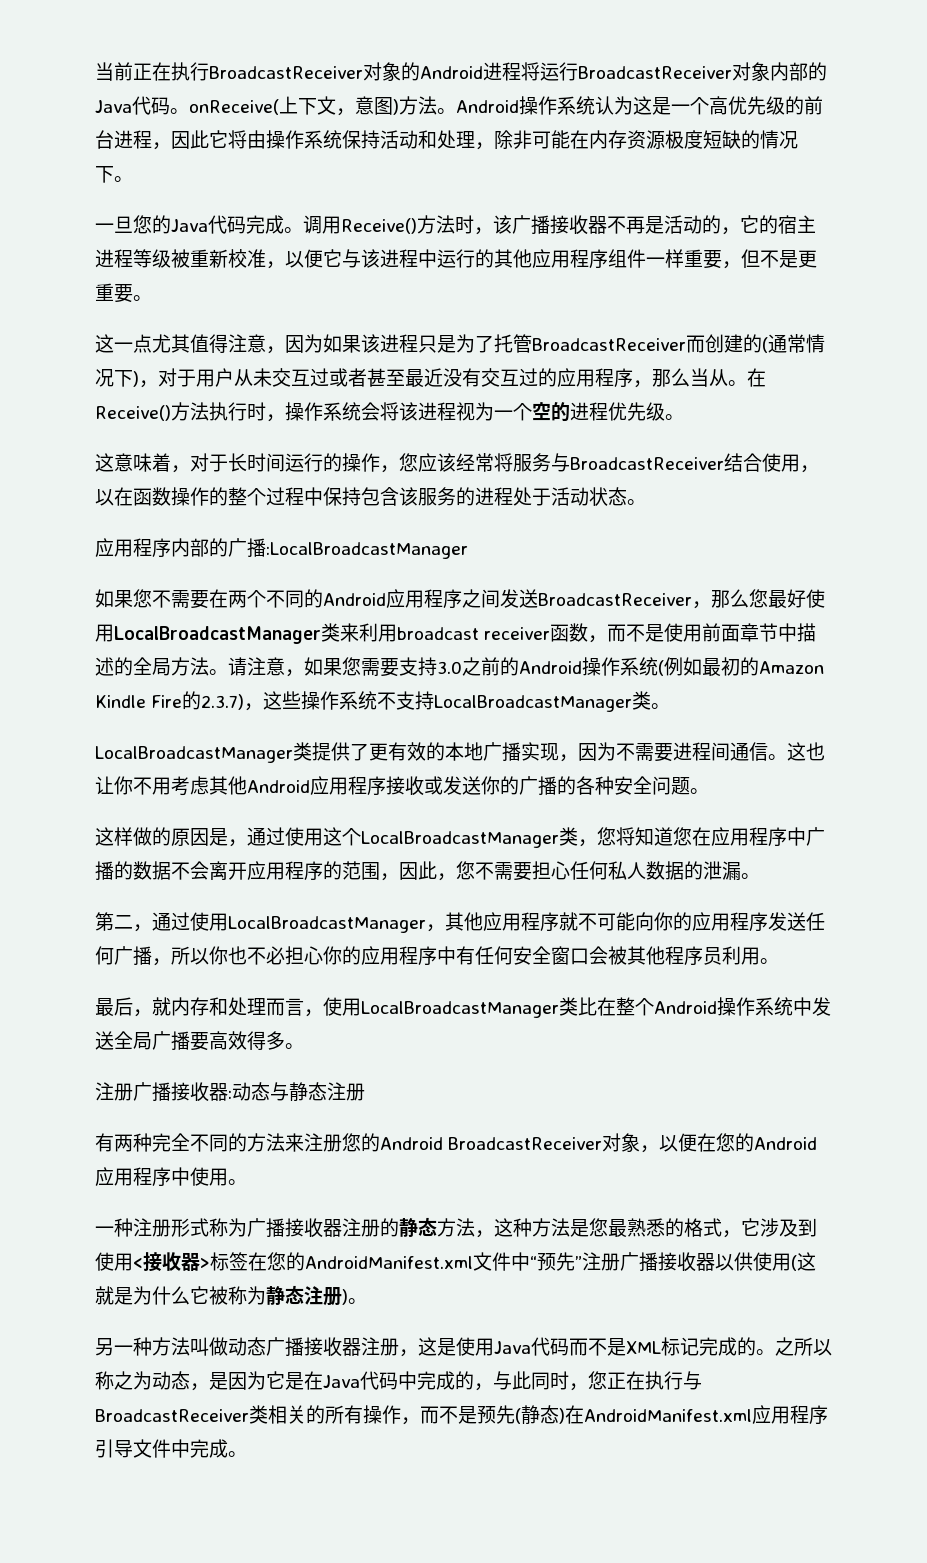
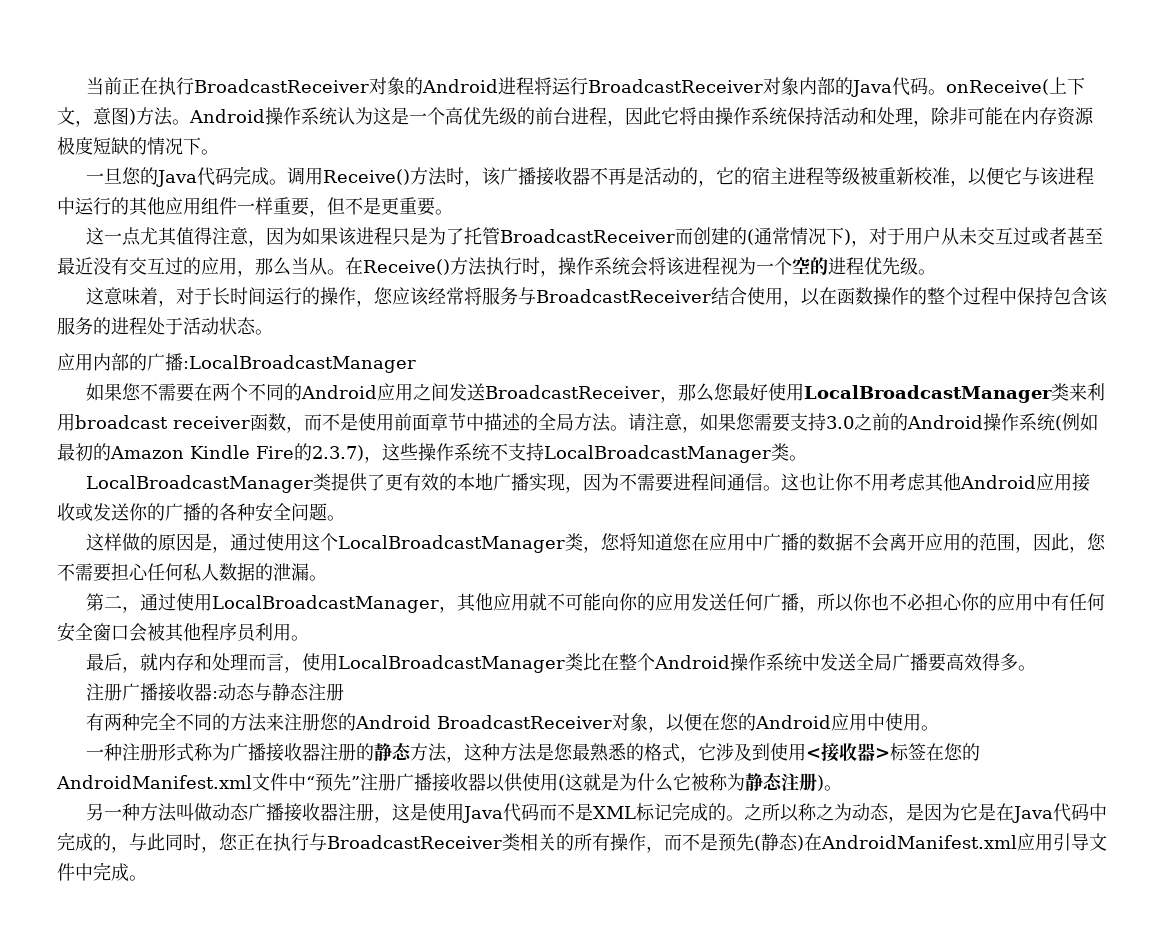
- 调用Receive()方法时，该广播接收器不再是活动的，它的宿主进程等级被重新校准，以便它与该进程中运行的其他应用程序组件一样重要，但不是更重要。
+ 调用Receive()方法时，该广播接收器不再是活动的，它的宿主进程等级被重新校准，以便它与该进程中运行的其他应用组件一样重要，但不是更重要。
- 这一点尤其值得注意，因为如果该进程只是为了托管BroadcastReceiver而创建的(通常情况下)，对于用户从未交互过或者甚至最近没有交互过的应用程序，那么当从。
+ 这一点尤其值得注意，因为如果该进程只是为了托管BroadcastReceiver而创建的(通常情况下)，对于用户从未交互过或者甚至最近没有交互过的应用，那么当从。
- 应用程序内部的广播:LocalBroadcastManager
+ 应用内部的广播:LocalBroadcastManager
- 如果您不需要在两个不同的Android应用程序之间发送BroadcastReceiver，那么您最好使用LocalBroadcastManager类来利用broadcast receiver函数，而不是使用前面章节中描述的全局方法。
+ 如果您不需要在两个不同的Android应用之间发送BroadcastReceiver，那么您最好使用LocalBroadcastManager类来利用broadcast receiver函数，而不是使用前面章节中描述的全局方法。
- 这也让你不用考虑其他Android应用程序接收或发送你的广播的各种安全问题。
+ 这也让你不用考虑其他Android应用接收或发送你的广播的各种安全问题。
- 这样做的原因是，通过使用这个LocalBroadcastManager类，您将知道您在应用程序中广播的数据不会离开应用程序的范围，因此，您不需要担心任何私人数据的泄漏。
+ 这样做的原因是，通过使用这个LocalBroadcastManager类，您将知道您在应用中广播的数据不会离开应用的范围，因此，您不需要担心任何私人数据的泄漏。
- 第二，通过使用LocalBroadcastManager，其他应用程序就不可能向你的应用程序发送任何广播，所以你也不必担心你的应用程序中有任何安全窗口会被其他程序员利用。
+ 第二，通过使用LocalBroadcastManager，其他应用就不可能向你的应用发送任何广播，所以你也不必担心你的应用中有任何安全窗口会被其他程序员利用。
- 有两种完全不同的方法来注册您的Android BroadcastReceiver对象，以便在您的Android应用程序中使用。
+ 有两种完全不同的方法来注册您的Android BroadcastReceiver对象，以便在您的Android应用中使用。
- 之所以称之为动态，是因为它是在Java代码中完成的，与此同时，您正在执行与BroadcastReceiver类相关的所有操作，而不是预先(静态)在AndroidManifest.xml应用程序引导文件中完成。
+ 之所以称之为动态，是因为它是在Java代码中完成的，与此同时，您正在执行与BroadcastReceiver类相关的所有操作，而不是预先(静态)在AndroidManifest.xml应用引导文件中完成。

